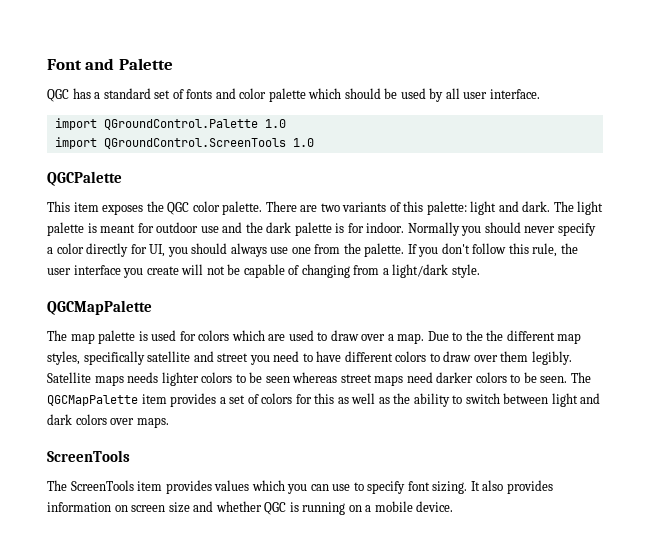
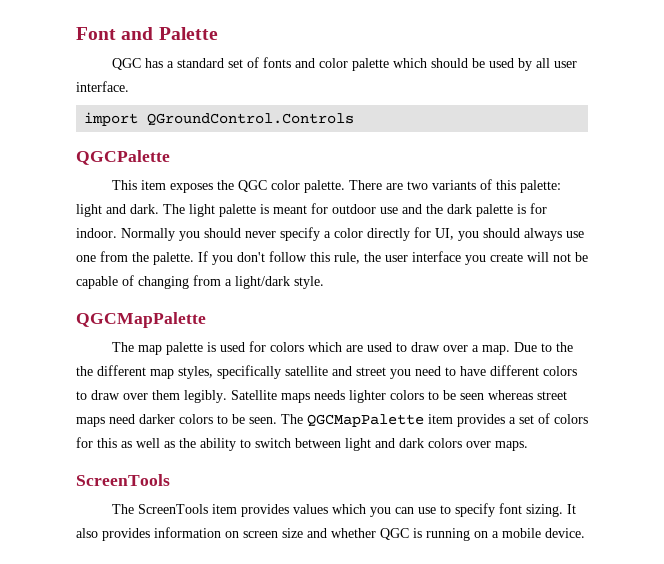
- import QGroundControl.Palette 1.0
- import QGroundControl.ScreenTools 1.0
+ import QGroundControl.Controls

